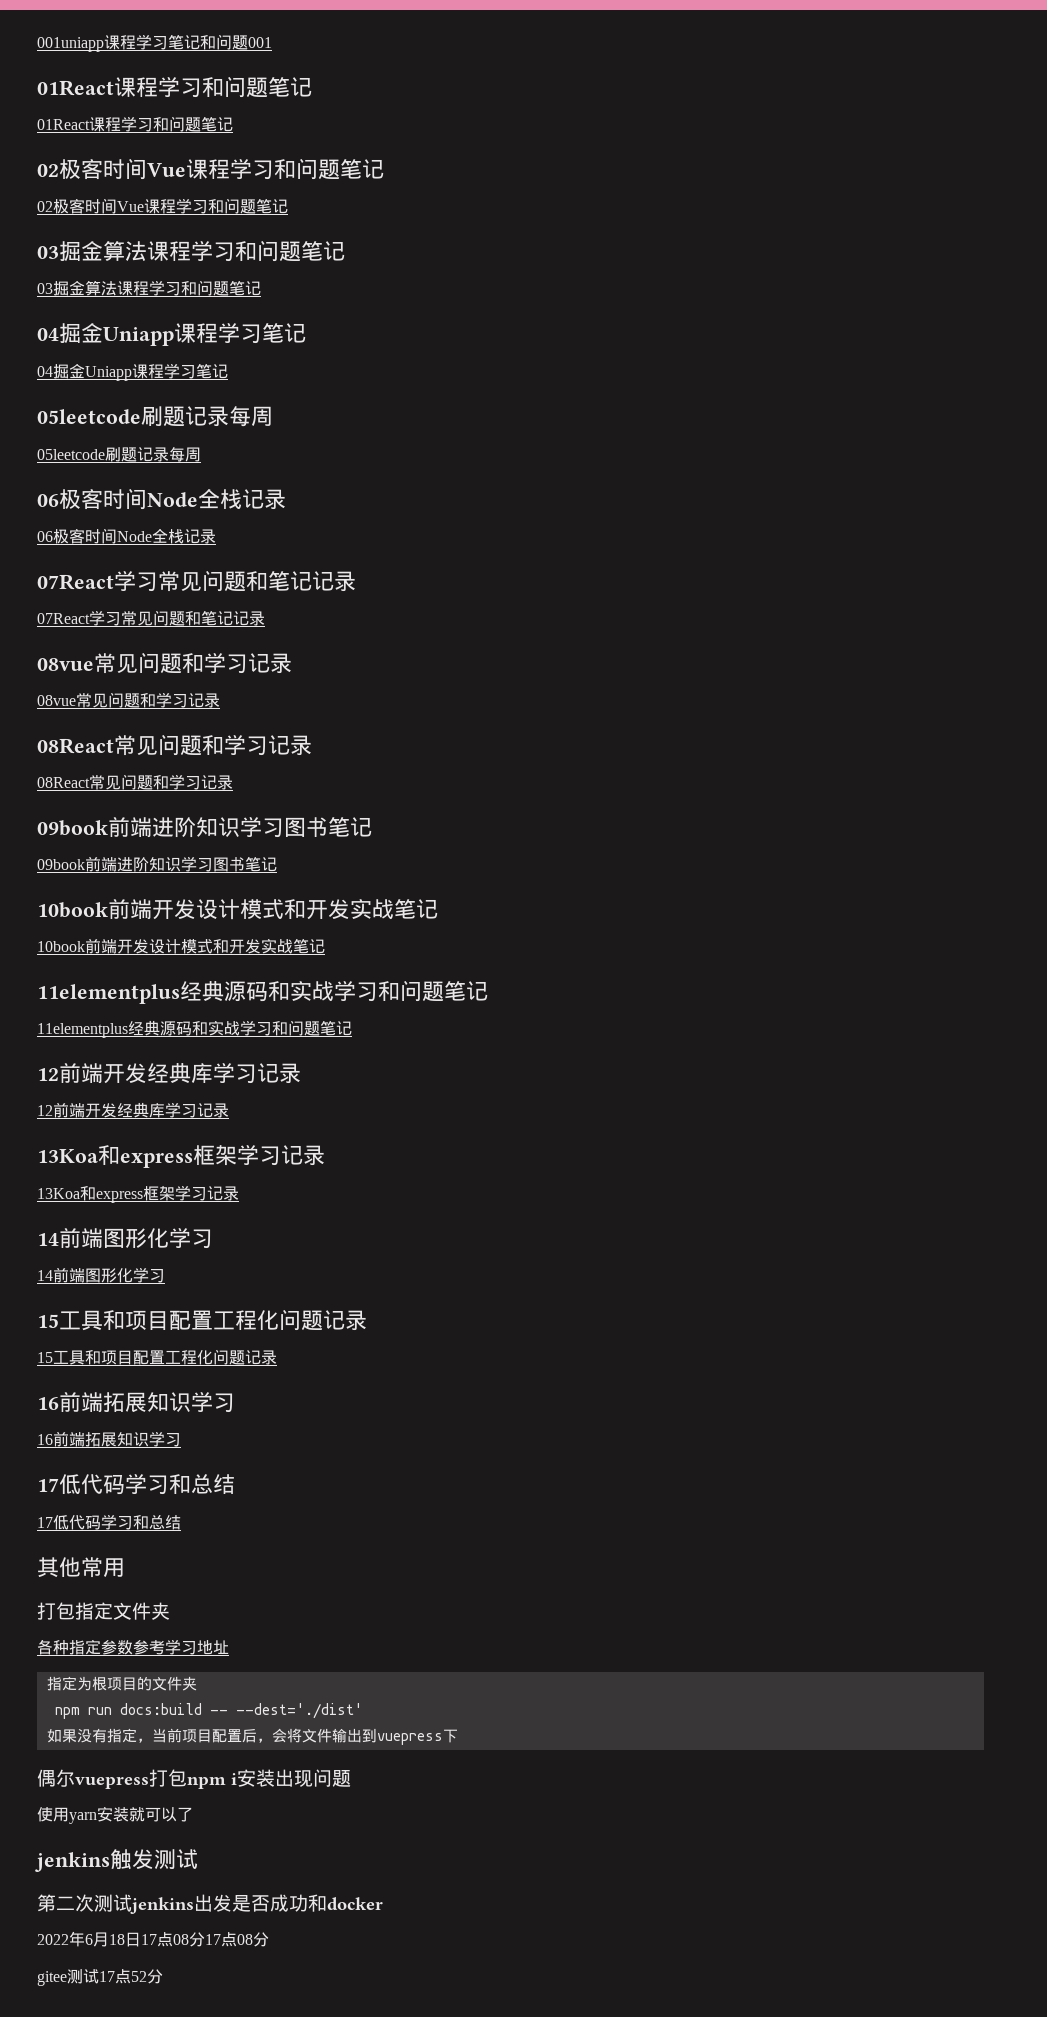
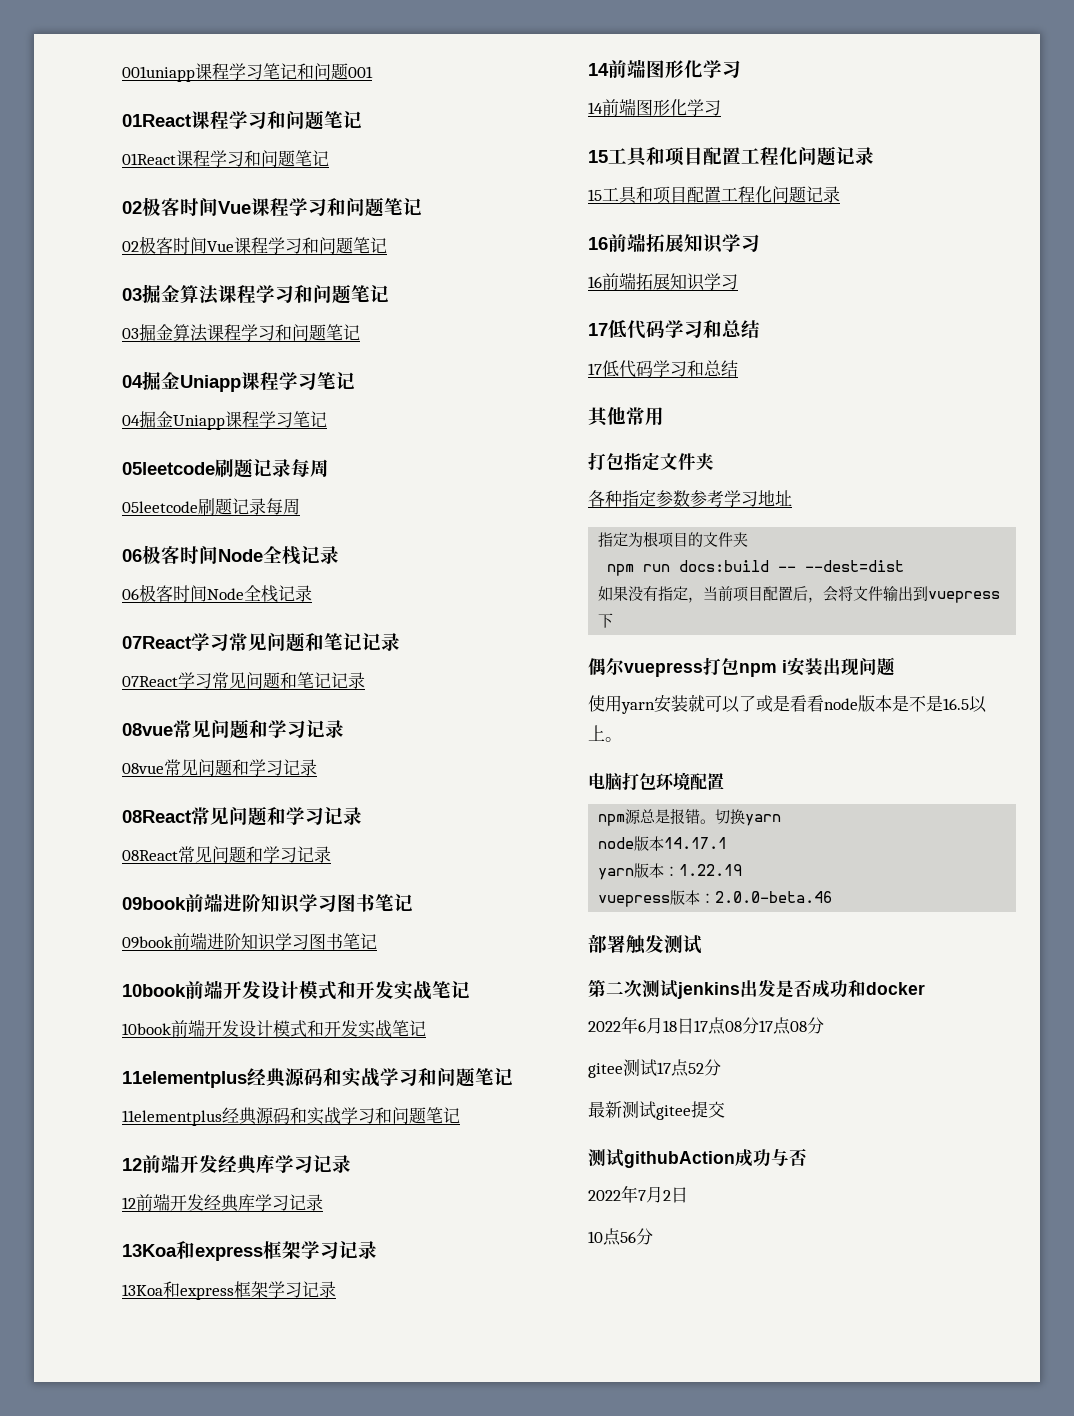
- npm run docs:build -- --dest='./dist'
+ npm run docs:build -- --dest=dist
- 使用yarn安装就可以了
- jenkins触发测试
+ 使用yarn安装就可以了或是看看node版本是不是16.5以上。
+ 电脑打包环境配置
+ npm源总是报错。切换yarn
+ node版本14.17.1
+ yarn版本：1.22.19
+ vuepress版本：2.0.0-beta.46
+ 部署触发测试
+ 最新测试gitee提交
+ 测试githubAction成功与否
+ 2022年7月2日
+ 10点56分

